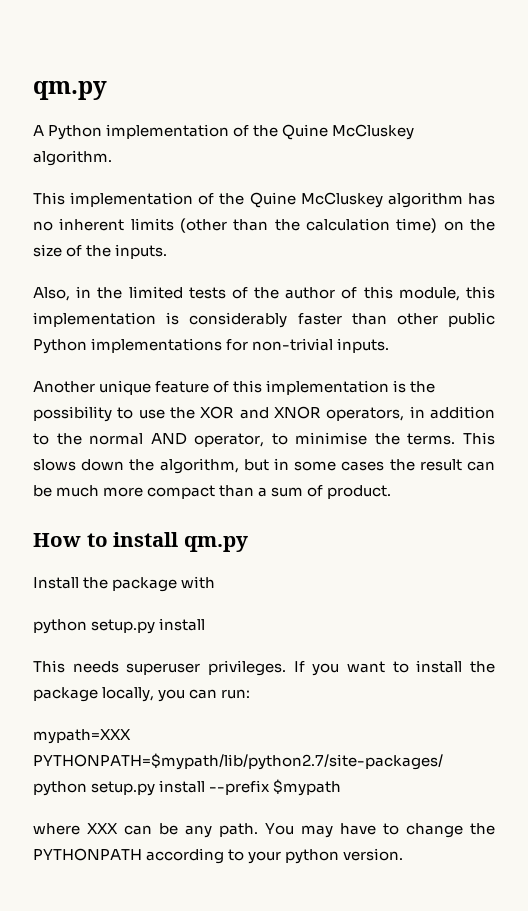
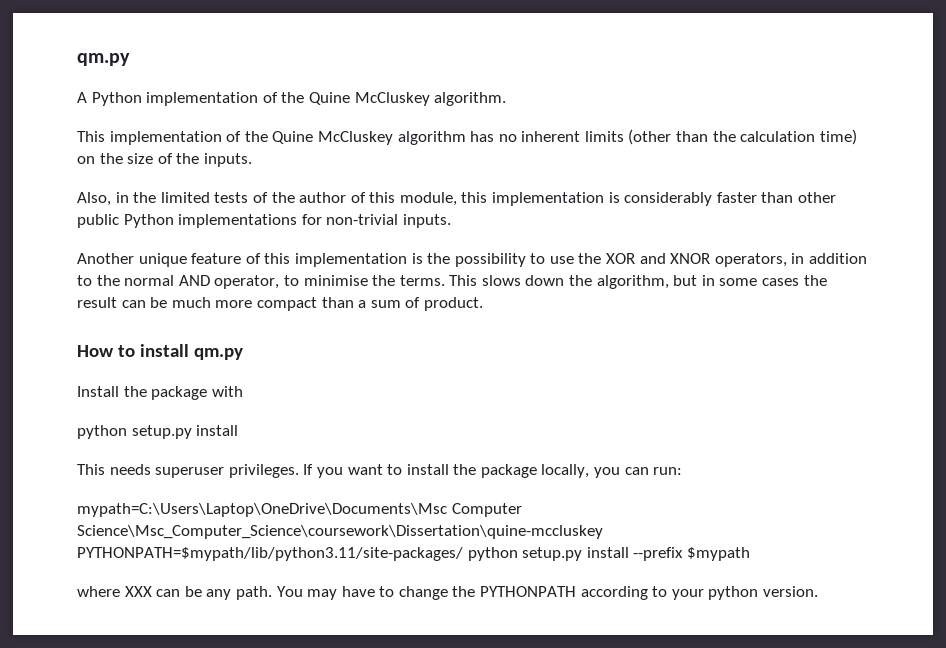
- mypath=XXX PYTHONPATH=$mypath/lib/python2.7/site-packages/ python setup.py install --prefix $mypath
+ mypath=C:\Users\Laptop\OneDrive\Documents\Msc Computer Science\Msc_Computer_Science\coursework\Dissertation\quine-mccluskey PYTHONPATH=$mypath/lib/python3.11/site-packages/ python setup.py install --prefix $mypath

